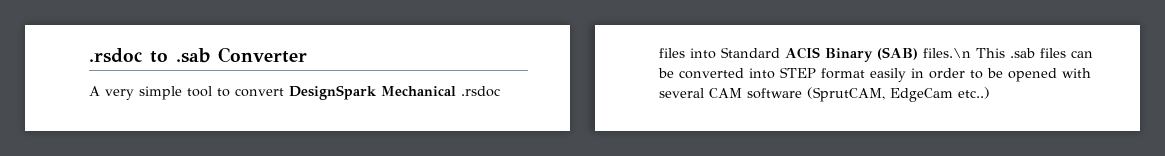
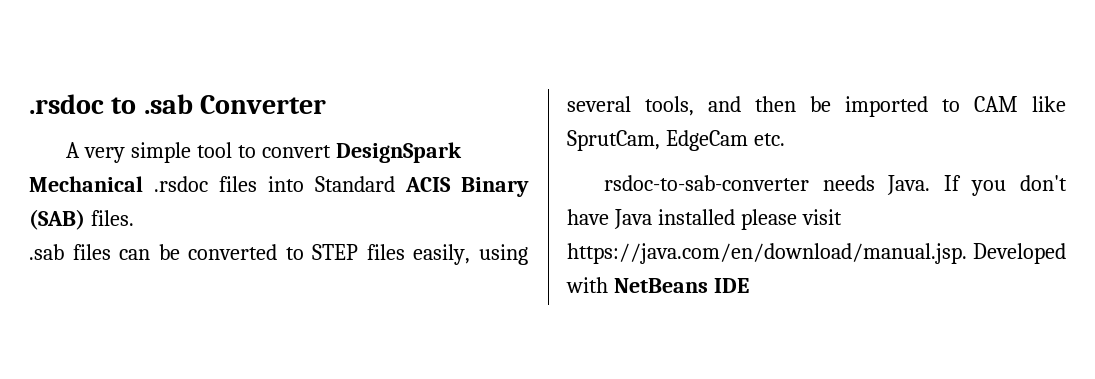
- A very simple tool to convert DesignSpark Mechanical .rsdoc files into Standard ACIS Binary (SAB) files.\n This .sab files can be converted into STEP format easily in order to be opened with several CAM software (SprutCAM, EdgeCam etc..)
+ A very simple tool to convert DesignSpark Mechanical .rsdoc files into Standard ACIS Binary (SAB) files.
+ .sab files can be converted to STEP files easily, using several tools, and then be imported to CAM like SprutCam, EdgeCam etc.
+ rsdoc-to-sab-converter needs Java. If you don't have Java installed please visit https://java.com/en/download/manual.jsp. Developed with NetBeans IDE

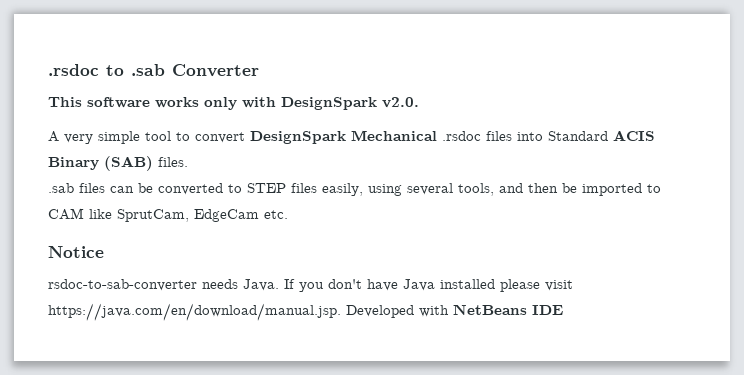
+ This software works only with DesignSpark v2.0.
+ Notice

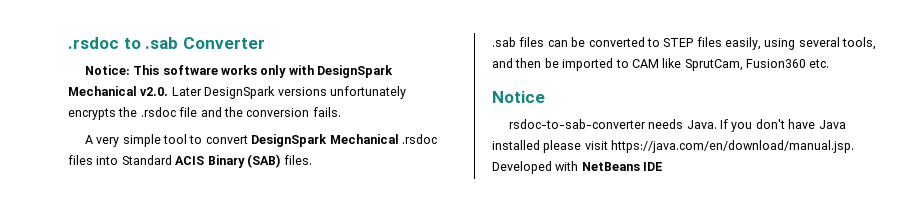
- This software works only with DesignSpark v2.0.
+ Notice: This software works only with DesignSpark Mechanical v2.0. Later DesignSpark versions unfortunately encrypts the .rsdoc file and the conversion fails.
- .sab files can be converted to STEP files easily, using several tools, and then be imported to CAM like SprutCam, EdgeCam etc.
+ .sab files can be converted to STEP files easily, using several tools, and then be imported to CAM like SprutCam, Fusion360 etc.

